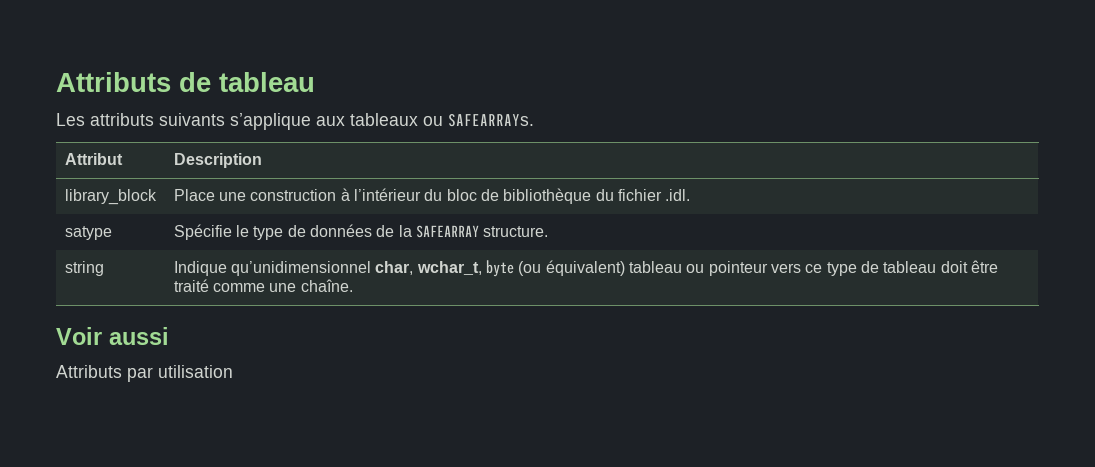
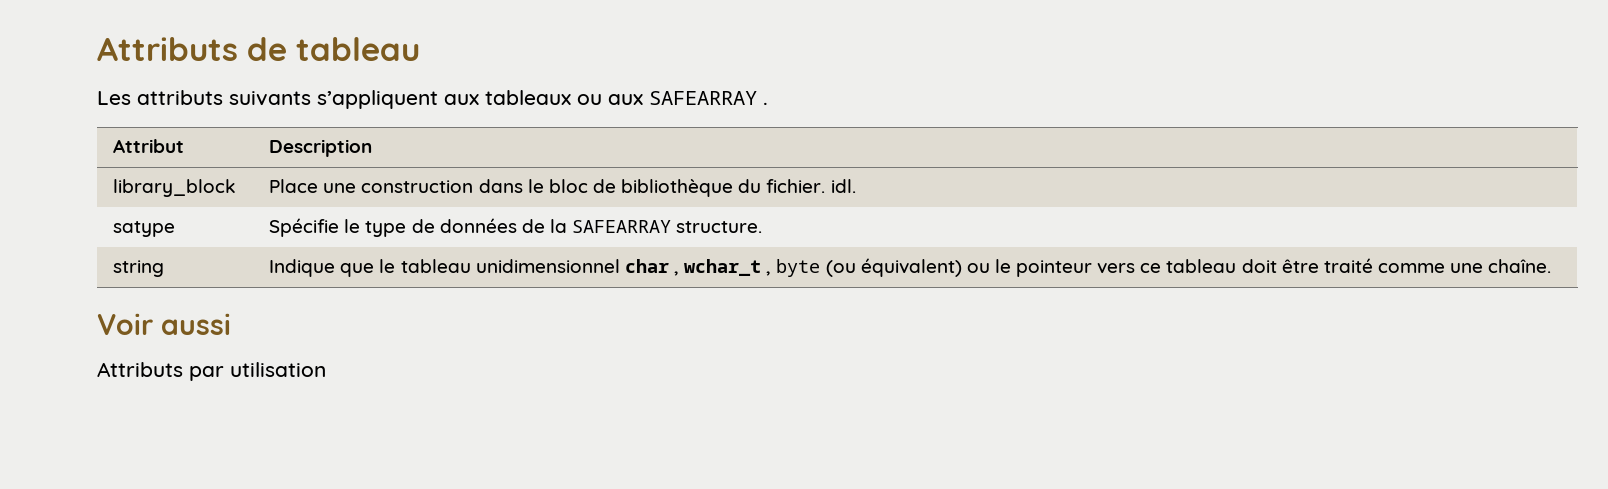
- Les attributs suivants s’applique aux tableaux ou SAFEARRAYs.
+ Les attributs suivants s’appliquent aux tableaux ou aux SAFEARRAY .
- library_block | Place une construction à l’intérieur du bloc de bibliothèque du fichier .idl.
+ library_block | Place une construction dans le bloc de bibliothèque du fichier. idl.
- string | Indique qu’unidimensionnel char, wchar_t, byte (ou équivalent) tableau ou pointeur vers ce type de tableau doit être traité comme une chaîne.
+ string | Indique que le tableau unidimensionnel char , wchar_t , byte (ou équivalent) ou le pointeur vers ce tableau doit être traité comme une chaîne.

